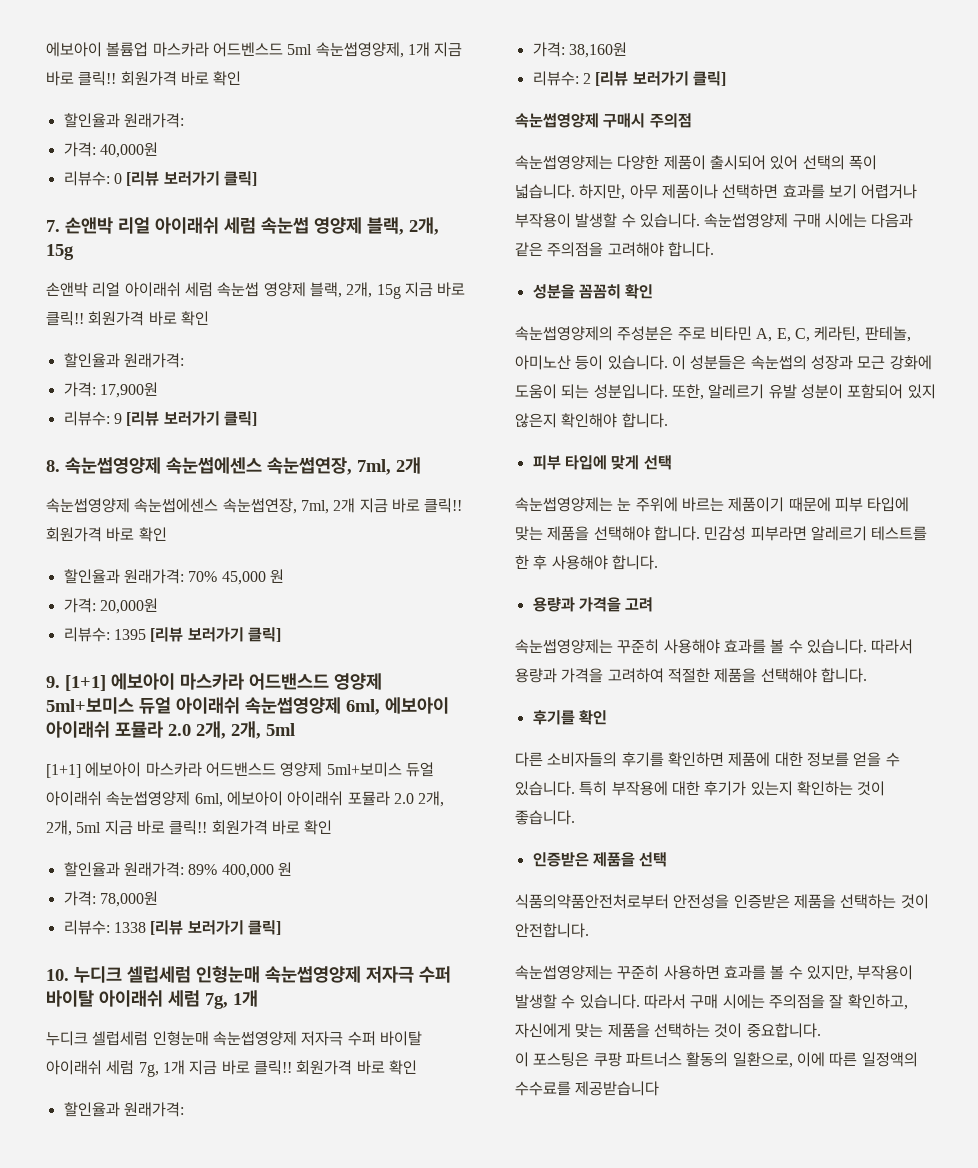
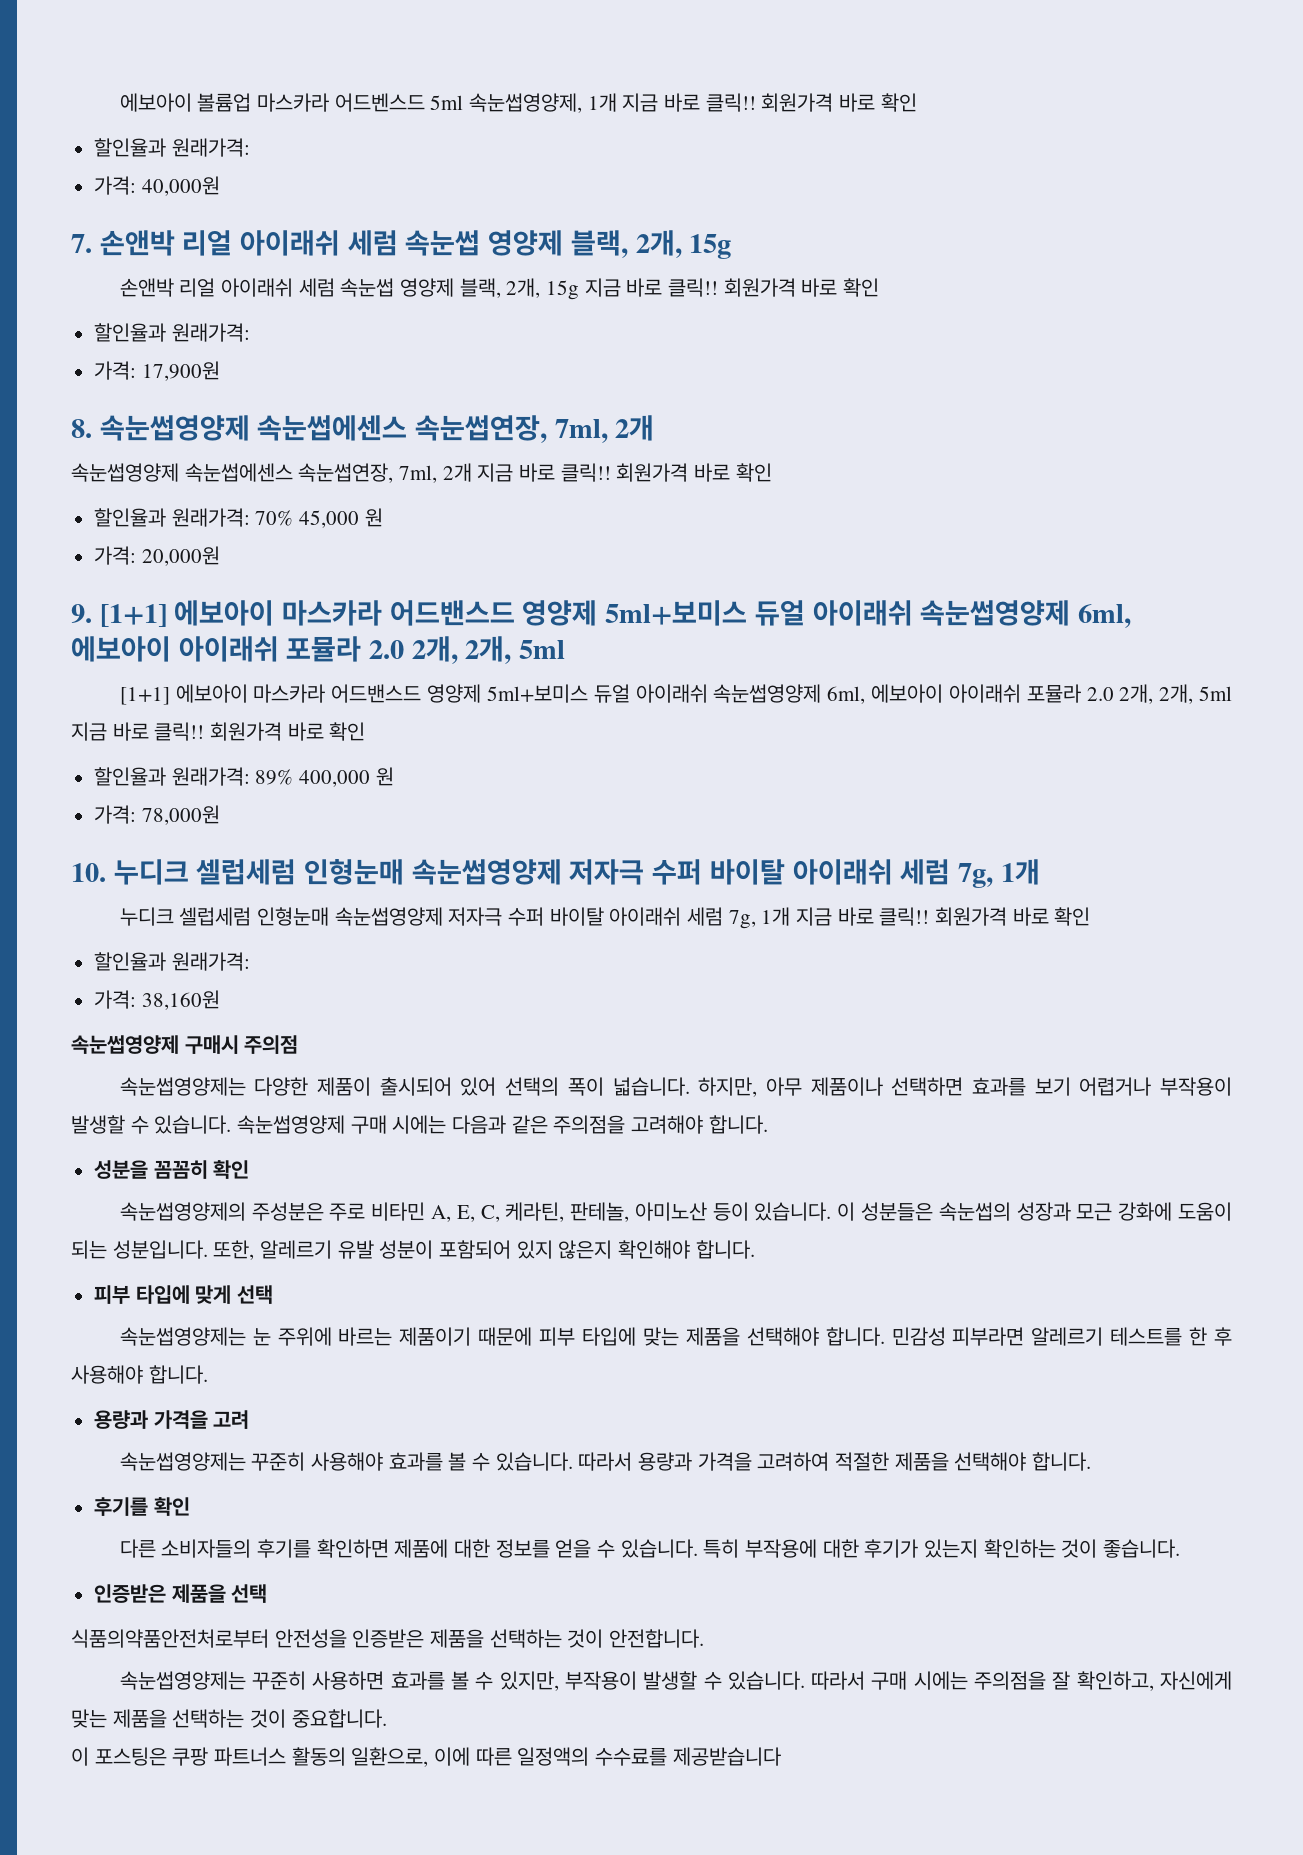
- 리뷰수: 0 [리뷰 보러가기 클릭]
- 리뷰수: 9 [리뷰 보러가기 클릭]
- 리뷰수: 1395 [리뷰 보러가기 클릭]
- 리뷰수: 1338 [리뷰 보러가기 클릭]
- 리뷰수: 2 [리뷰 보러가기 클릭]

